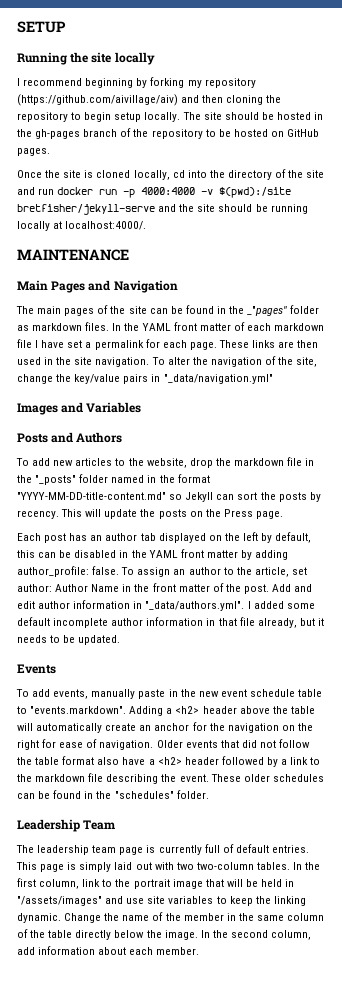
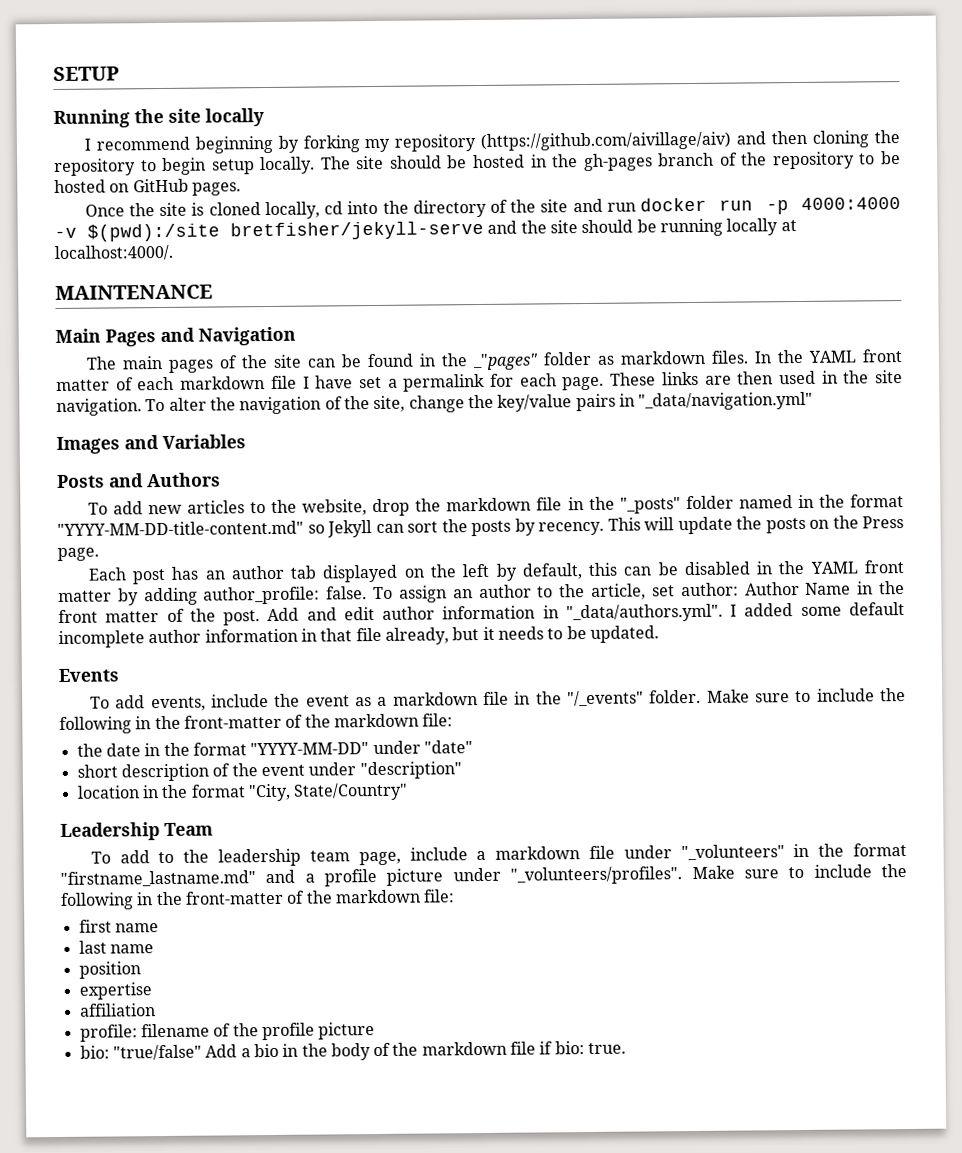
- To add events, manually paste in the new event schedule table to "events.markdown". Adding a <h2> header above the table will automatically create an anchor for the navigation on the right for ease of navigation. Older events that did not follow the table format also have a <h2> header followed by a link to the markdown file describing the event. These older schedules can be found in the "schedules" folder.
+ To add events, include the event as a markdown file in the "/_events" folder. Make sure to include the following in the front-matter of the markdown file:
+ the date in the format "YYYY-MM-DD" under "date"
+ short description of the event under "description"
+ location in the format "City, State/Country"
  Leadership Team
- The leadership team page is currently full of default entries. This page is simply laid out with two two-column tables. In the first column, link to the portrait image that will be held in "/assets/images" and use site variables to keep the linking dynamic. Change the name of the member in the same column of the table directly below the image. In the second column, add information about each member.
+ To add to the leadership team page, include a markdown file under "_volunteers" in the format "firstname_lastname.md" and a profile picture under "_volunteers/profiles". Make sure to include the following in the front-matter of the markdown file:
+ first name
+ last name
+ position
+ expertise
+ affiliation
+ profile: filename of the profile picture
+ bio: "true/false" Add a bio in the body of the markdown file if bio: true.

